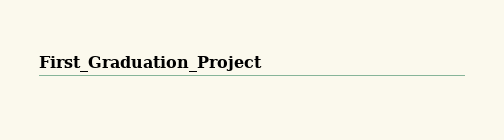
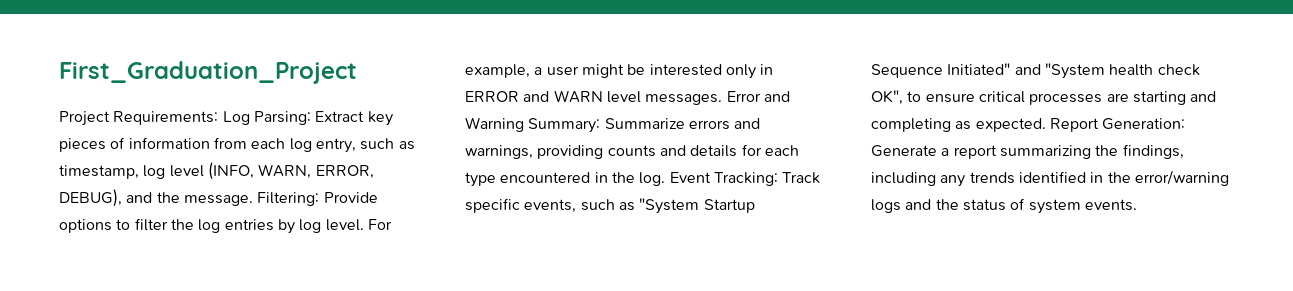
+ Project Requirements: Log Parsing: Extract key pieces of information from each log entry, such as timestamp, log level (INFO, WARN, ERROR, DEBUG), and the message. Filtering: Provide options to filter the log entries by log level. For example, a user might be interested only in ERROR and WARN level messages. Error and Warning Summary: Summarize errors and warnings, providing counts and details for each type encountered in the log. Event Tracking: Track specific events, such as "System Startup Sequence Initiated" and "System health check OK", to ensure critical processes are starting and completing as expected. Report Generation: Generate a report summarizing the findings, including any trends identified in the error/warning logs and the status of system events.

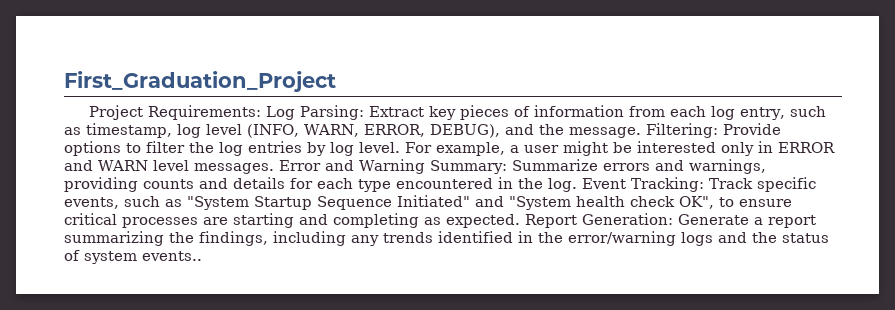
- Report Generation: Generate a report summarizing the findings, including any trends identified in the error/warning logs and the status of system events.
+ Report Generation: Generate a report summarizing the findings, including any trends identified in the error/warning logs and the status of system events..

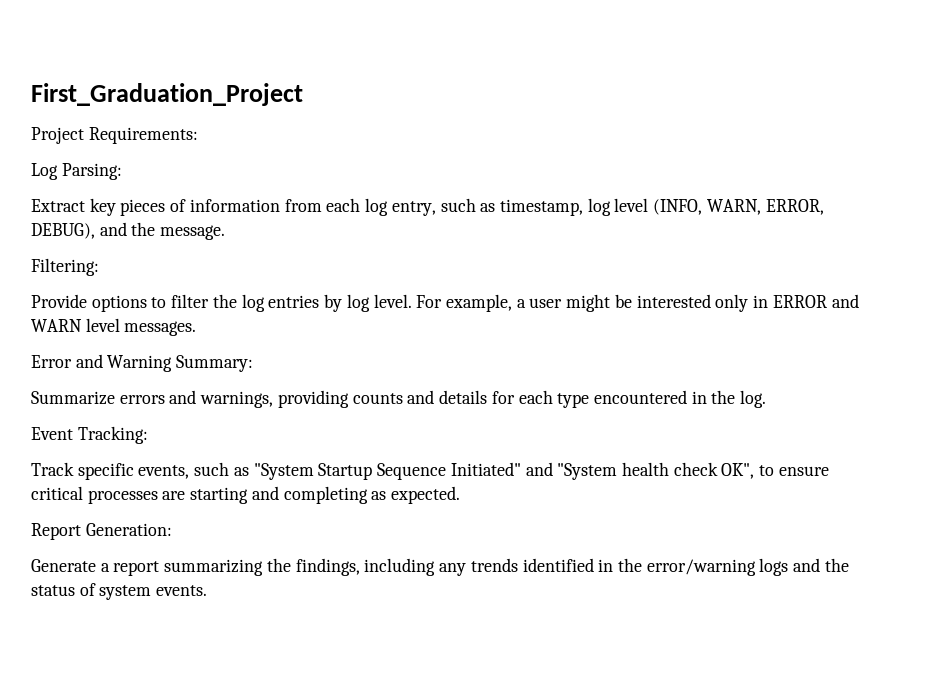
- Project Requirements: Log Parsing: Extract key pieces of information from each log entry, such as timestamp, log level (INFO, WARN, ERROR, DEBUG), and the message. Filtering: Provide options to filter the log entries by log level.
+ Project Requirements:
+ Log Parsing:
+ Extract key pieces of information from each log entry, such as timestamp, log level (INFO, WARN, ERROR, DEBUG), and the message.
+ Filtering:
+ Provide options to filter the log entries by log level.
- For example, a user might be interested only in ERROR and WARN level messages. Error and Warning Summary: Summarize errors and warnings, providing counts and details for each type encountered in the log. Event Tracking: Track specific events, such as "System Startup Sequence Initiated" and "System health check OK", to ensure critical processes are starting and completing as expected. Report Generation: Generate a report summarizing the findings, including any trends identified in the error/warning logs and the status of system events..
+ For example, a user might be interested only in ERROR and WARN level messages.
+ Error and Warning Summary:
+ Summarize errors and warnings, providing counts and details for each type encountered in the log.
+ Event Tracking:
+ Track specific events, such as "System Startup Sequence Initiated" and "System health check OK", to ensure critical processes are starting and completing as expected.
+ Report Generation:
+ Generate a report summarizing the findings, including any trends identified in the error/warning logs and the status of system events.

